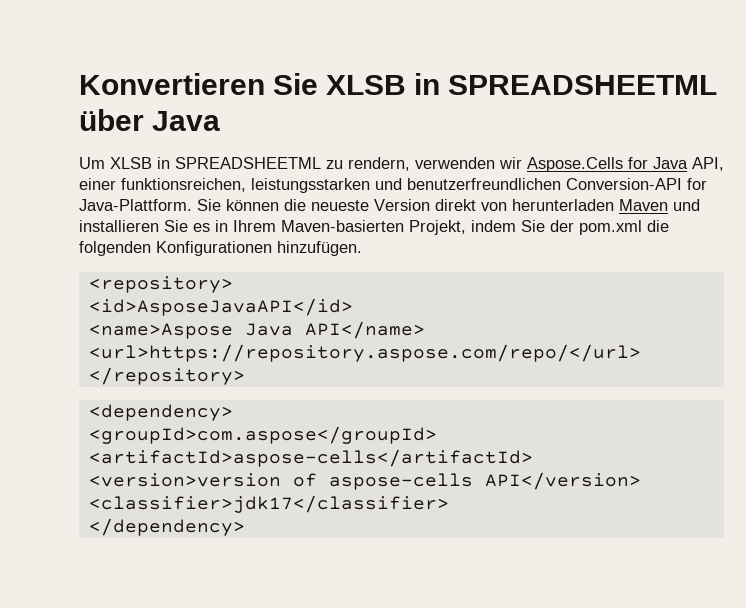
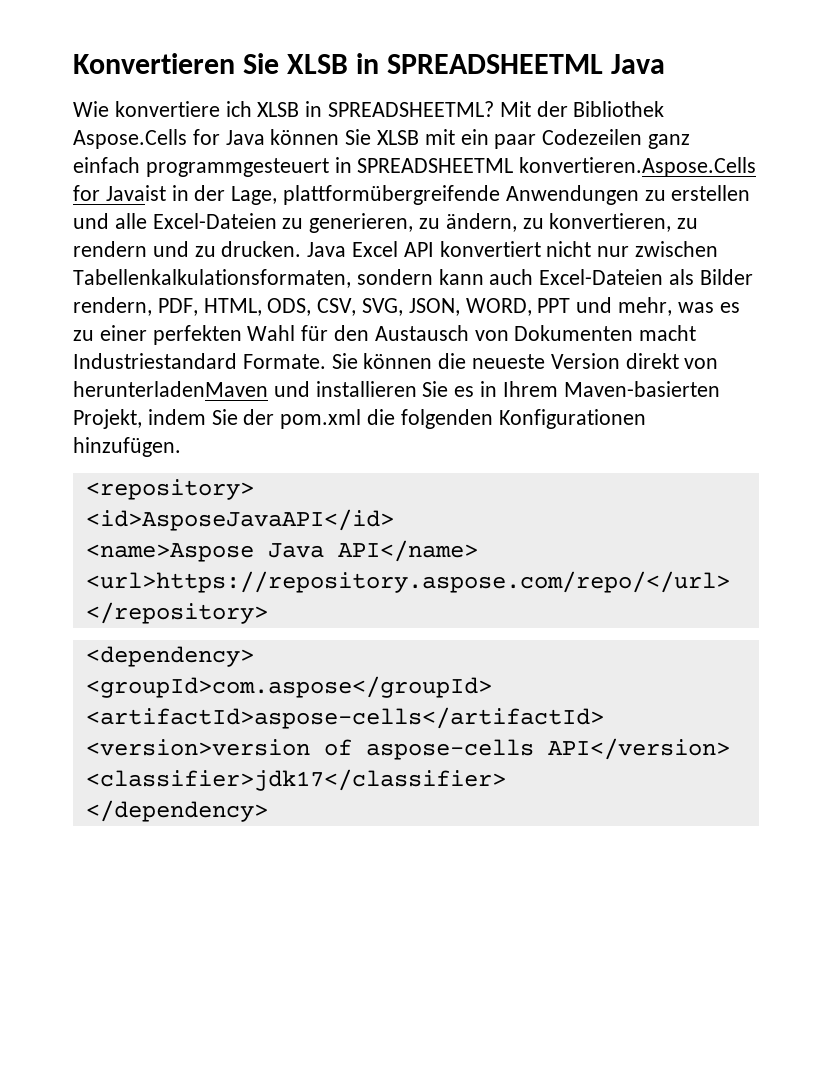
- Konvertieren Sie XLSB in SPREADSHEETML über Java
+ Konvertieren Sie XLSB in SPREADSHEETML Java
- Um XLSB in SPREADSHEETML zu rendern, verwenden wir Aspose.Cells for Java API, einer funktionsreichen, leistungsstarken und benutzerfreundlichen Conversion-API for Java-Plattform.
+ Wie konvertiere ich XLSB in SPREADSHEETML? Mit der Bibliothek Aspose.Cells for Java können Sie XLSB mit ein paar Codezeilen ganz einfach programmgesteuert in SPREADSHEETML konvertieren.Aspose.Cells for Javaist in der Lage, plattformübergreifende Anwendungen zu erstellen und alle Excel-Dateien zu generieren, zu ändern, zu konvertieren, zu rendern und zu drucken. Java Excel API konvertiert nicht nur zwischen Tabellenkalkulationsformaten, sondern kann auch Excel-Dateien als Bilder rendern, PDF, HTML, ODS, CSV, SVG, JSON, WORD, PPT und mehr, was es zu einer perfekten Wahl für den Austausch von Dokumenten macht Industriestandard Formate.
- Sie können die neueste Version direkt von herunterladen Maven und installieren Sie es in Ihrem Maven-basierten Projekt, indem Sie der pom.xml die folgenden Konfigurationen hinzufügen.
+ Sie können die neueste Version direkt von herunterladenMaven und installieren Sie es in Ihrem Maven-basierten Projekt, indem Sie der pom.xml die folgenden Konfigurationen hinzufügen.

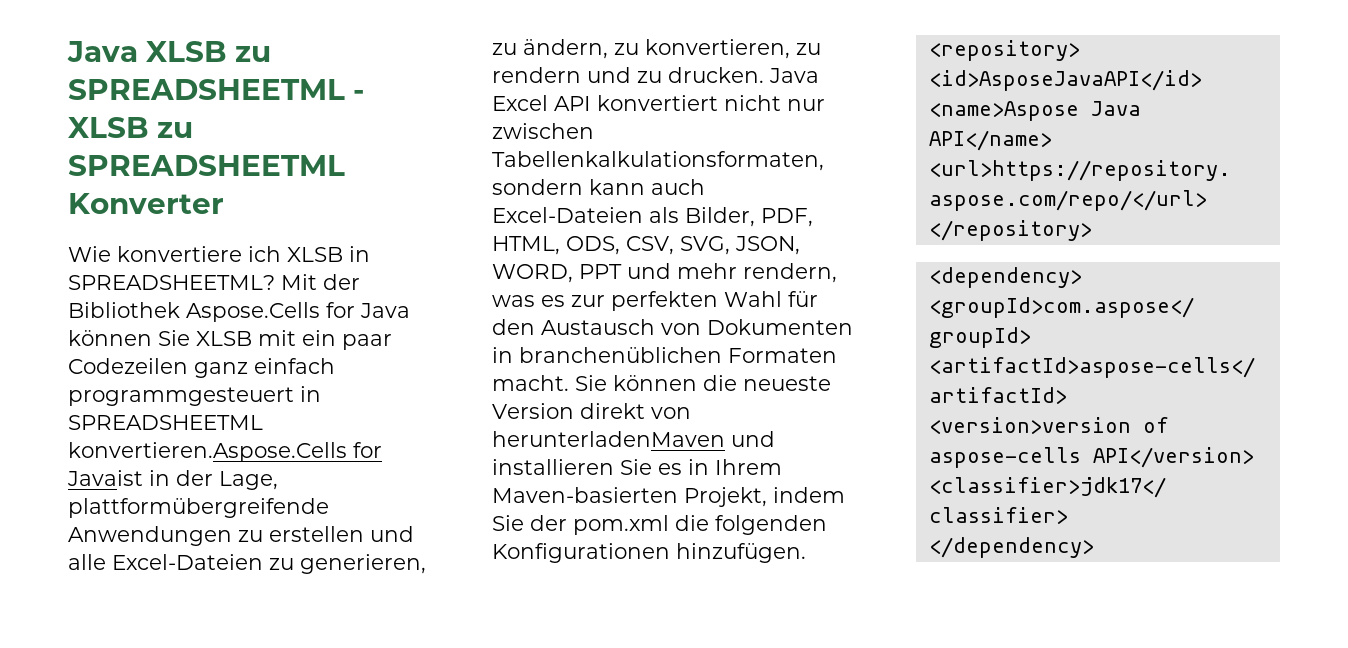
- Konvertieren Sie XLSB in SPREADSHEETML Java
+ Java XLSB zu SPREADSHEETML - XLSB zu SPREADSHEETML Konverter
- Java Excel API konvertiert nicht nur zwischen Tabellenkalkulationsformaten, sondern kann auch Excel-Dateien als Bilder rendern, PDF, HTML, ODS, CSV, SVG, JSON, WORD, PPT und mehr, was es zu einer perfekten Wahl für den Austausch von Dokumenten macht Industriestandard Formate.
+ Java Excel API konvertiert nicht nur zwischen Tabellenkalkulationsformaten, sondern kann auch Excel-Dateien als Bilder, PDF, HTML, ODS, CSV, SVG, JSON, WORD, PPT und mehr rendern, was es zur perfekten Wahl für den Austausch von Dokumenten in branchenüblichen Formaten macht.

